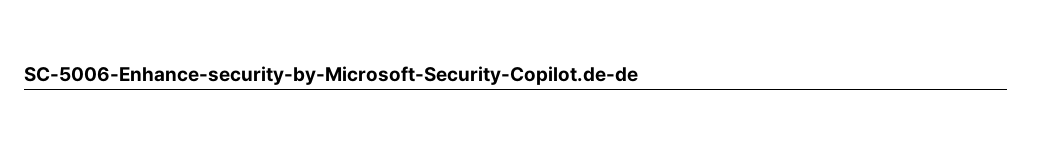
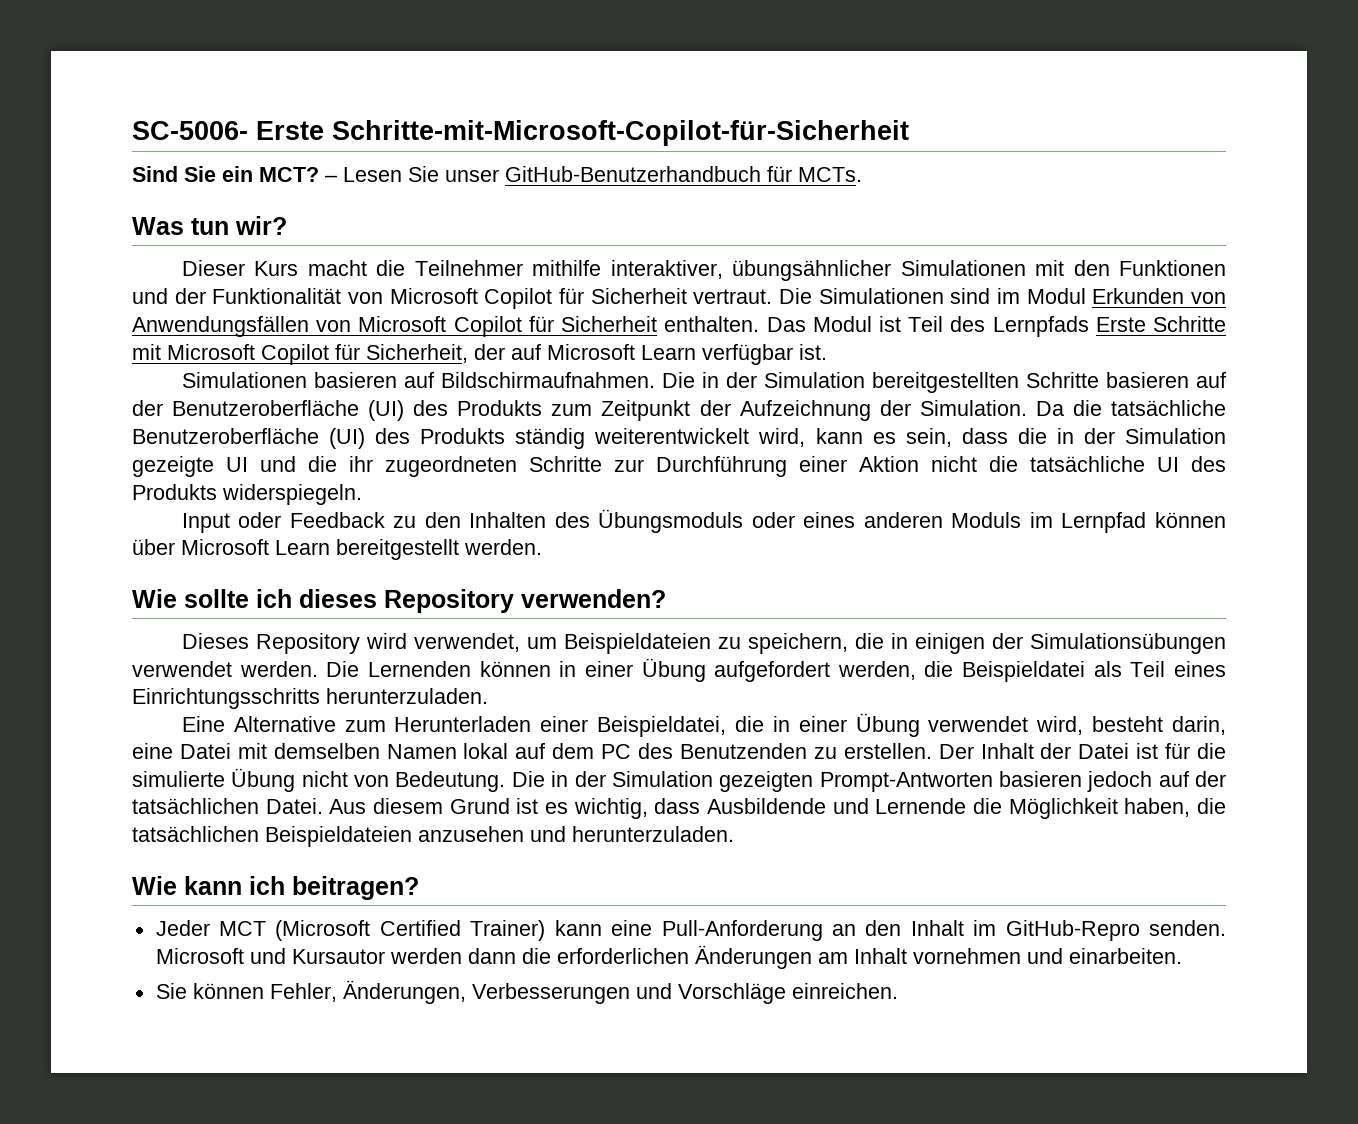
- SC-5006-Enhance-security-by-Microsoft-Security-Copilot.de-de
+ SC-5006- Erste Schritte-mit-Microsoft-Copilot-für-Sicherheit
+ Sind Sie ein MCT? – Lesen Sie unser GitHub-Benutzerhandbuch für MCTs.
+ Was tun wir?
+ Dieser Kurs macht die Teilnehmer mithilfe interaktiver, übungsähnlicher Simulationen mit den Funktionen und der Funktionalität von Microsoft Copilot für Sicherheit vertraut. Die Simulationen sind im Modul Erkunden von Anwendungsfällen von Microsoft Copilot für Sicherheit enthalten. Das Modul ist Teil des Lernpfads Erste Schritte mit Microsoft Copilot für Sicherheit, der auf Microsoft Learn verfügbar ist.
+ Simulationen basieren auf Bildschirmaufnahmen. Die in der Simulation bereitgestellten Schritte basieren auf der Benutzeroberfläche (UI) des Produkts zum Zeitpunkt der Aufzeichnung der Simulation. Da die tatsächliche Benutzeroberfläche (UI) des Produkts ständig weiterentwickelt wird, kann es sein, dass die in der Simulation gezeigte UI und die ihr zugeordneten Schritte zur Durchführung einer Aktion nicht die tatsächliche UI des Produkts widerspiegeln.
+ Input oder Feedback zu den Inhalten des Übungsmoduls oder eines anderen Moduls im Lernpfad können über Microsoft Learn bereitgestellt werden.
+ Wie sollte ich dieses Repository verwenden?
+ Dieses Repository wird verwendet, um Beispieldateien zu speichern, die in einigen der Simulationsübungen verwendet werden. Die Lernenden können in einer Übung aufgefordert werden, die Beispieldatei als Teil eines Einrichtungsschritts herunterzuladen.
+ Eine Alternative zum Herunterladen einer Beispieldatei, die in einer Übung verwendet wird, besteht darin, eine Datei mit demselben Namen lokal auf dem PC des Benutzenden zu erstellen. Der Inhalt der Datei ist für die simulierte Übung nicht von Bedeutung. Die in der Simulation gezeigten Prompt-Antworten basieren jedoch auf der tatsächlichen Datei. Aus diesem Grund ist es wichtig, dass Ausbildende und Lernende die Möglichkeit haben, die tatsächlichen Beispieldateien anzusehen und herunterzuladen.
+ Wie kann ich beitragen?
+ Jeder MCT (Microsoft Certified Trainer) kann eine Pull-Anforderung an den Inhalt im GitHub-Repro senden. Microsoft und Kursautor werden dann die erforderlichen Änderungen am Inhalt vornehmen und einarbeiten.
+ Sie können Fehler, Änderungen, Verbesserungen und Vorschläge einreichen.

